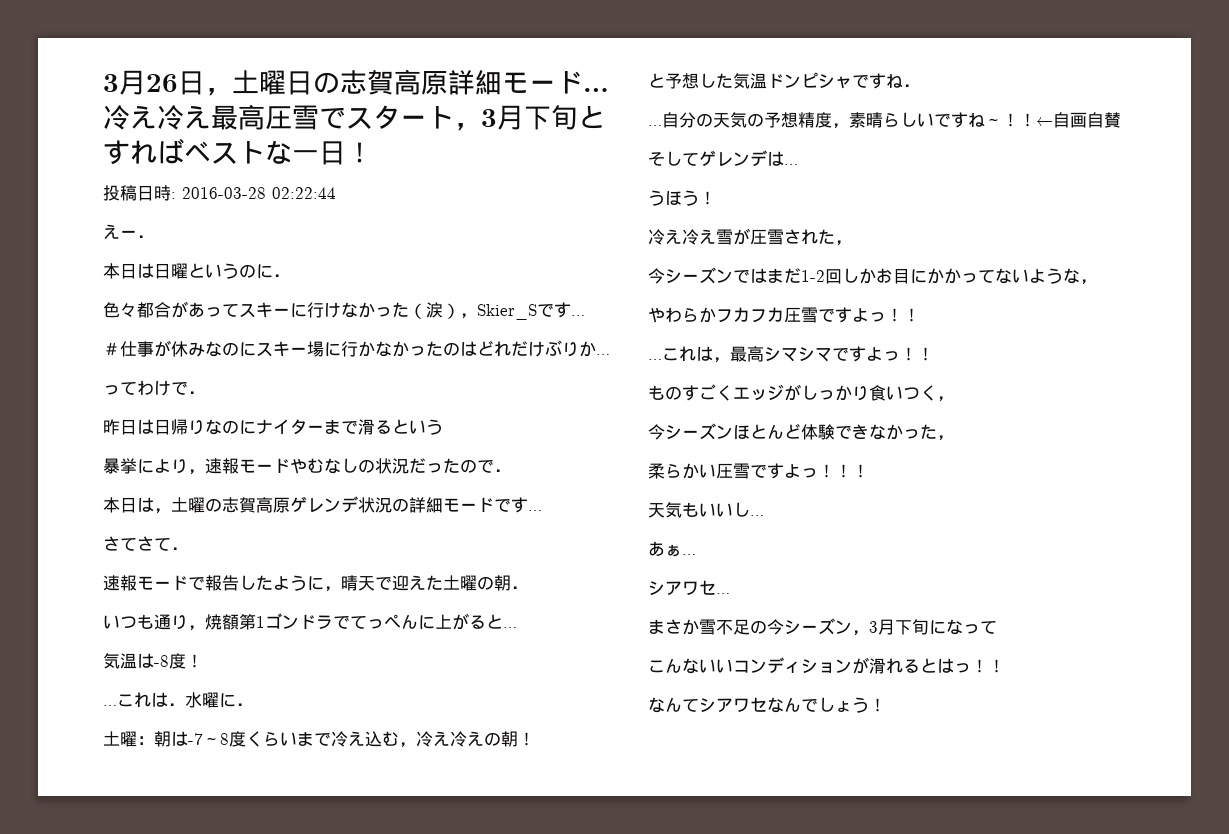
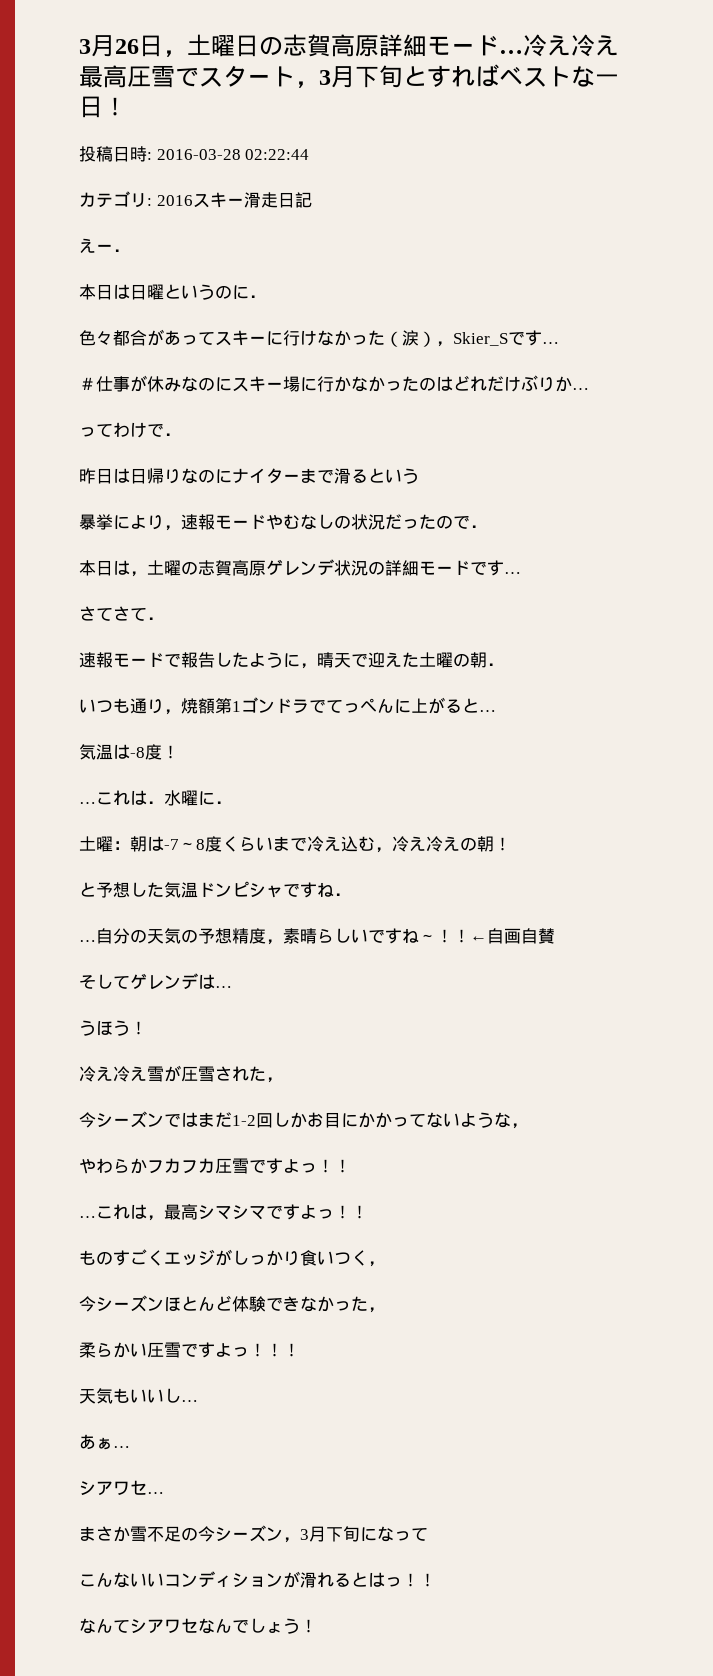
+ カテゴリ: 2016スキー滑走日記

